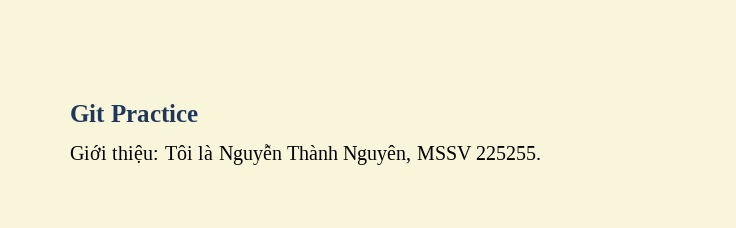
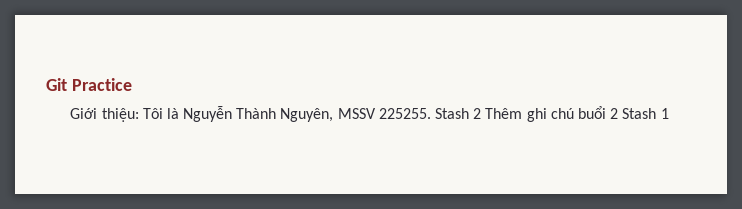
+ Stash 2 Thêm ghi chú buổi 2 Stash 1

